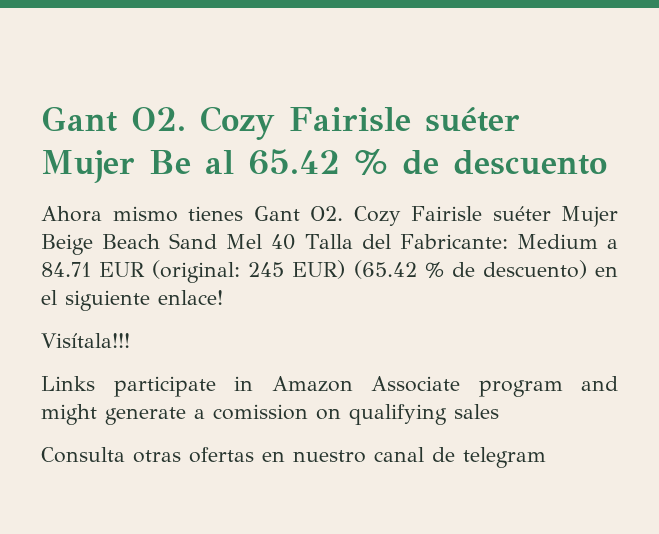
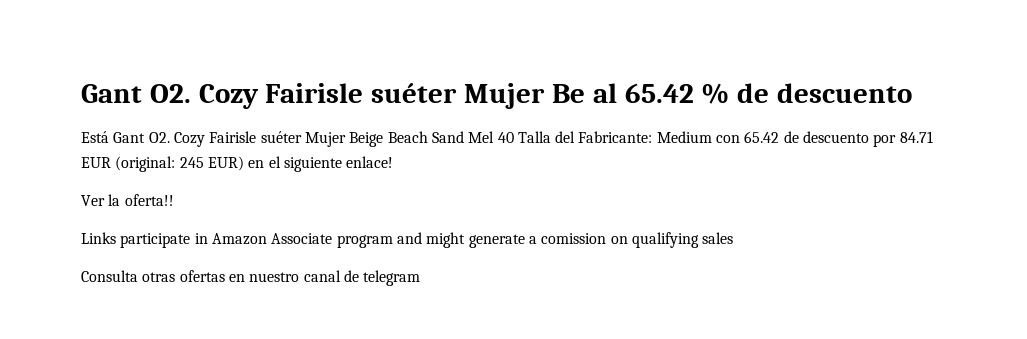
- Ahora mismo tienes Gant O2. Cozy Fairisle suéter Mujer Beige Beach Sand Mel 40 Talla del Fabricante: Medium a 84.71 EUR (original: 245 EUR) (65.42 % de descuento) en el siguiente enlace!
+ Está Gant O2. Cozy Fairisle suéter Mujer Beige Beach Sand Mel 40 Talla del Fabricante: Medium con 65.42 de descuento por 84.71 EUR (original: 245 EUR) en el siguiente enlace!
- Visítala!!!
+ Ver la oferta!!

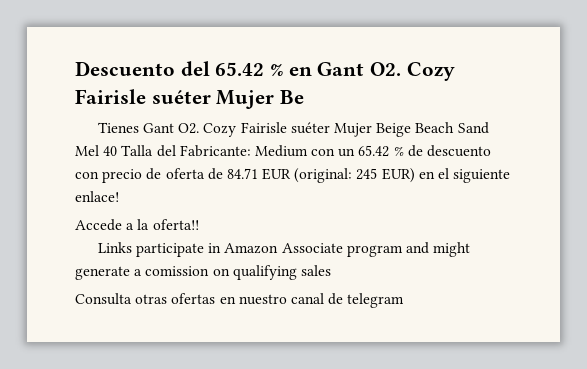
- Gant O2. Cozy Fairisle suéter Mujer Be al 65.42 % de descuento
- Está Gant O2. Cozy Fairisle suéter Mujer Beige Beach Sand Mel 40 Talla del Fabricante: Medium con 65.42 de descuento por 84.71 EUR (original: 245 EUR) en el siguiente enlace!
+ Descuento del 65.42 % en Gant O2. Cozy Fairisle suéter Mujer Be
+ Tienes Gant O2. Cozy Fairisle suéter Mujer Beige Beach Sand Mel 40 Talla del Fabricante: Medium con un 65.42 % de descuento con precio de oferta de 84.71 EUR (original: 245 EUR) en el siguiente enlace!
- Ver la oferta!!
+ Accede a la oferta!!

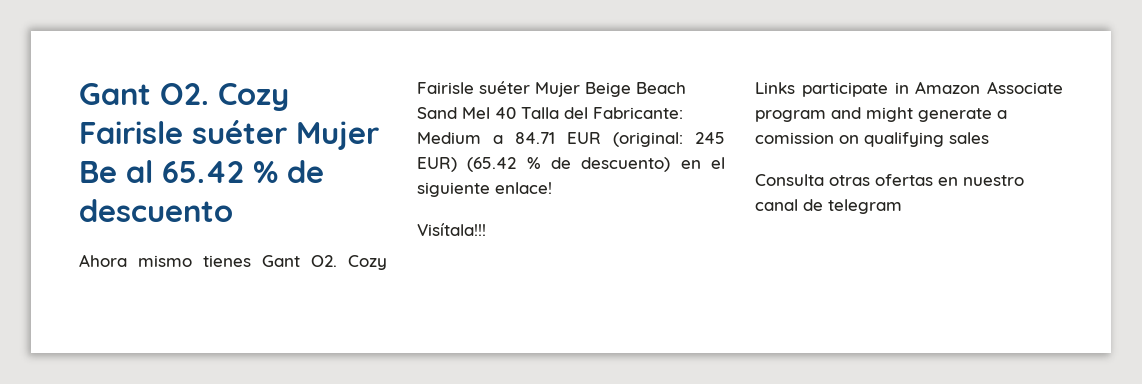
- Descuento del 65.42 % en Gant O2. Cozy Fairisle suéter Mujer Be
- Tienes Gant O2. Cozy Fairisle suéter Mujer Beige Beach Sand Mel 40 Talla del Fabricante: Medium con un 65.42 % de descuento con precio de oferta de 84.71 EUR (original: 245 EUR) en el siguiente enlace!
+ Gant O2. Cozy Fairisle suéter Mujer Be al 65.42 % de descuento
+ Ahora mismo tienes Gant O2. Cozy Fairisle suéter Mujer Beige Beach Sand Mel 40 Talla del Fabricante: Medium a 84.71 EUR (original: 245 EUR) (65.42 % de descuento) en el siguiente enlace!
- Accede a la oferta!!
+ Visítala!!!

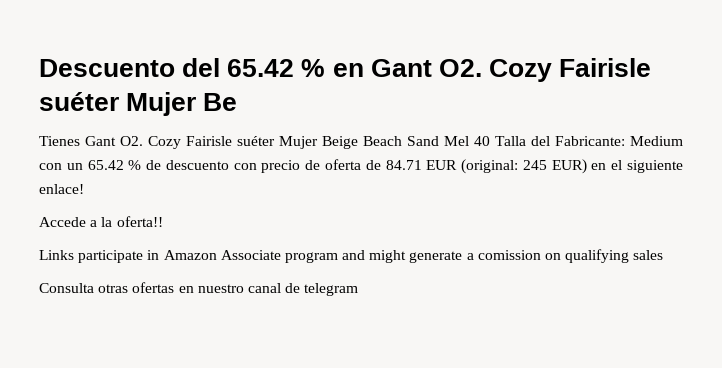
- Gant O2. Cozy Fairisle suéter Mujer Be al 65.42 % de descuento
- Ahora mismo tienes Gant O2. Cozy Fairisle suéter Mujer Beige Beach Sand Mel 40 Talla del Fabricante: Medium a 84.71 EUR (original: 245 EUR) (65.42 % de descuento) en el siguiente enlace!
+ Descuento del 65.42 % en Gant O2. Cozy Fairisle suéter Mujer Be
+ Tienes Gant O2. Cozy Fairisle suéter Mujer Beige Beach Sand Mel 40 Talla del Fabricante: Medium con un 65.42 % de descuento con precio de oferta de 84.71 EUR (original: 245 EUR) en el siguiente enlace!
- Visítala!!!
+ Accede a la oferta!!

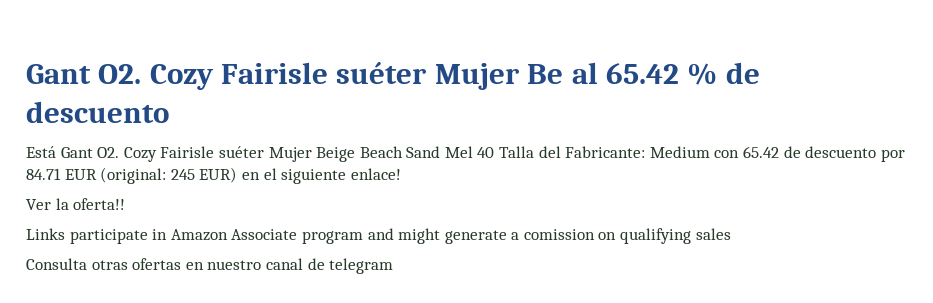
- Descuento del 65.42 % en Gant O2. Cozy Fairisle suéter Mujer Be
- Tienes Gant O2. Cozy Fairisle suéter Mujer Beige Beach Sand Mel 40 Talla del Fabricante: Medium con un 65.42 % de descuento con precio de oferta de 84.71 EUR (original: 245 EUR) en el siguiente enlace!
+ Gant O2. Cozy Fairisle suéter Mujer Be al 65.42 % de descuento
+ Está Gant O2. Cozy Fairisle suéter Mujer Beige Beach Sand Mel 40 Talla del Fabricante: Medium con 65.42 de descuento por 84.71 EUR (original: 245 EUR) en el siguiente enlace!
- Accede a la oferta!!
+ Ver la oferta!!

